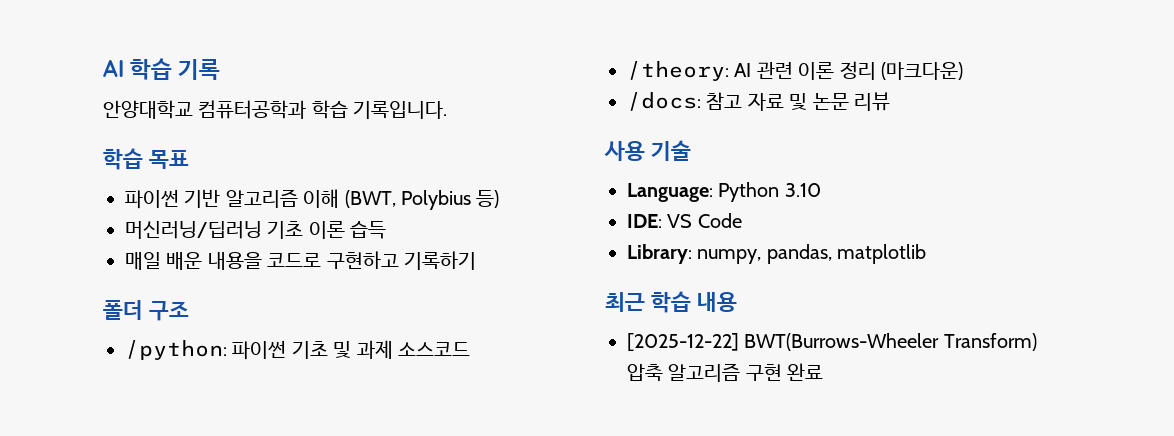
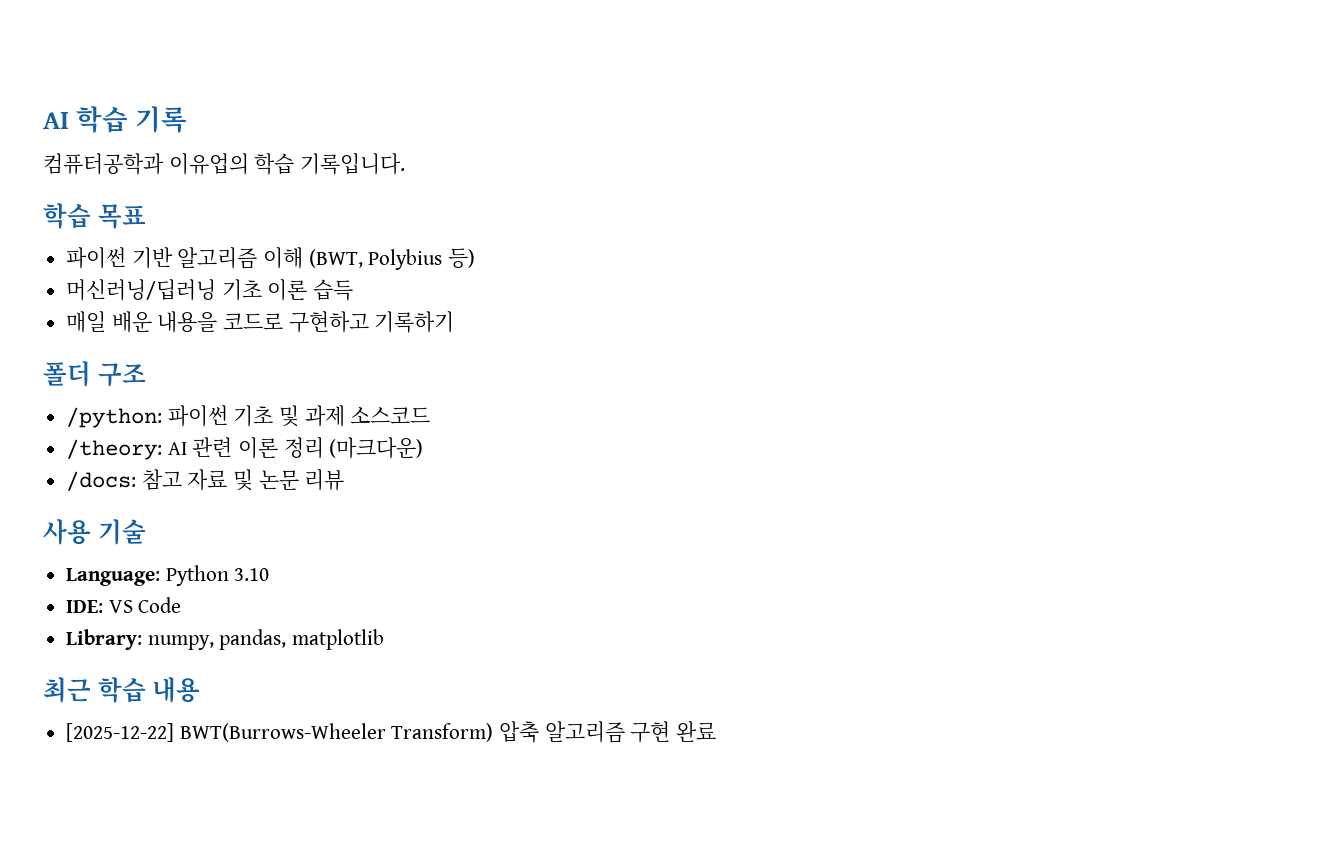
- 안양대학교 컴퓨터공학과 학습 기록입니다.
+ 컴퓨터공학과 이유업의 학습 기록입니다.

